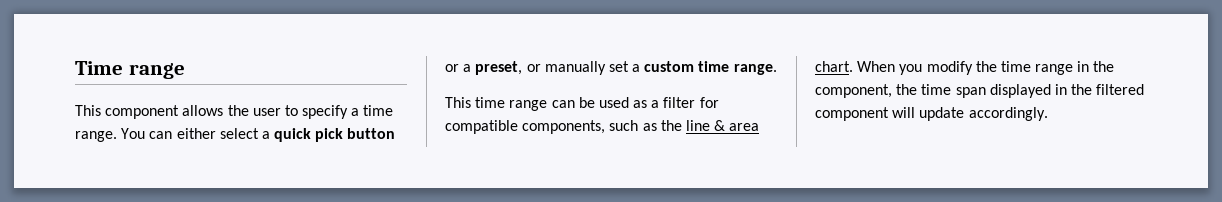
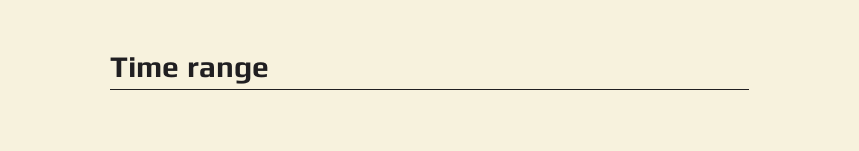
- This component allows the user to specify a time range. You can either select a quick pick button or a preset, or manually set a custom time range.
- This time range can be used as a filter for compatible components, such as the line & area chart. When you modify the time range in the component, the time span displayed in the filtered component will update accordingly.

